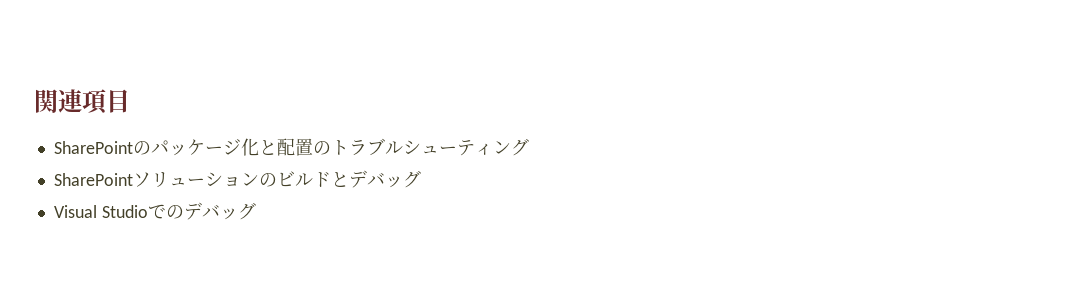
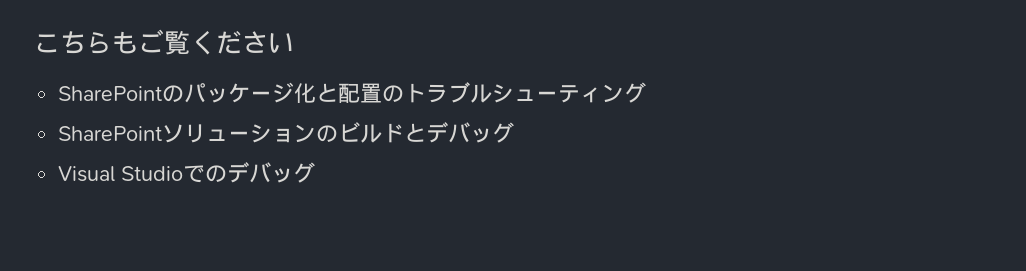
- 関連項目
+ こちらもご覧ください

